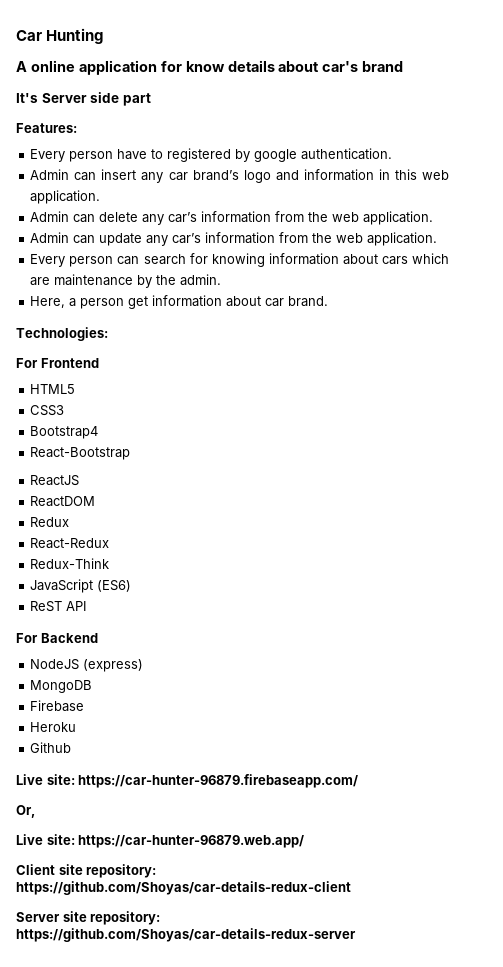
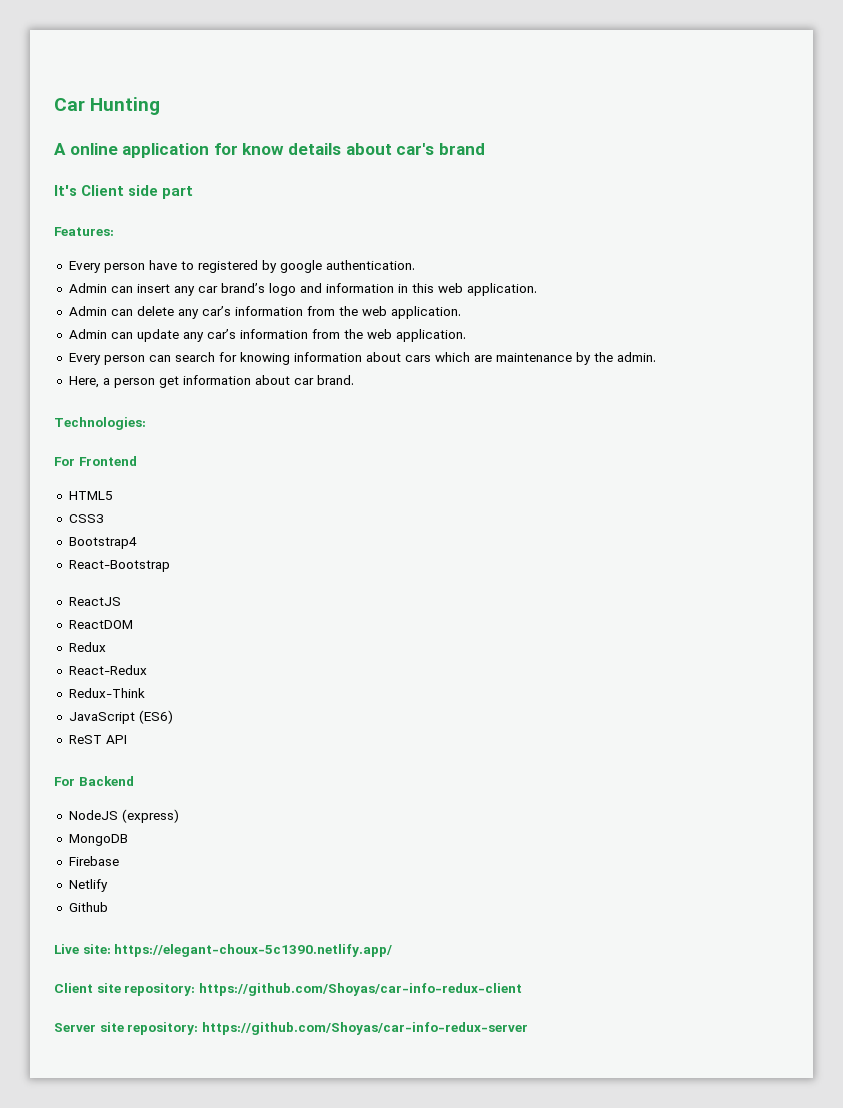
- It's Server side part
+ It's Client side part
- Heroku
+ Netlify
- Live site: https://car-hunter-96879.firebaseapp.com/
- Or,
- Live site: https://car-hunter-96879.web.app/
+ Live site: https://elegant-choux-5c1390.netlify.app/
- Client site repository: https://github.com/Shoyas/car-details-redux-client
+ Client site repository: https://github.com/Shoyas/car-info-redux-client
- Server site repository: https://github.com/Shoyas/car-details-redux-server
+ Server site repository: https://github.com/Shoyas/car-info-redux-server

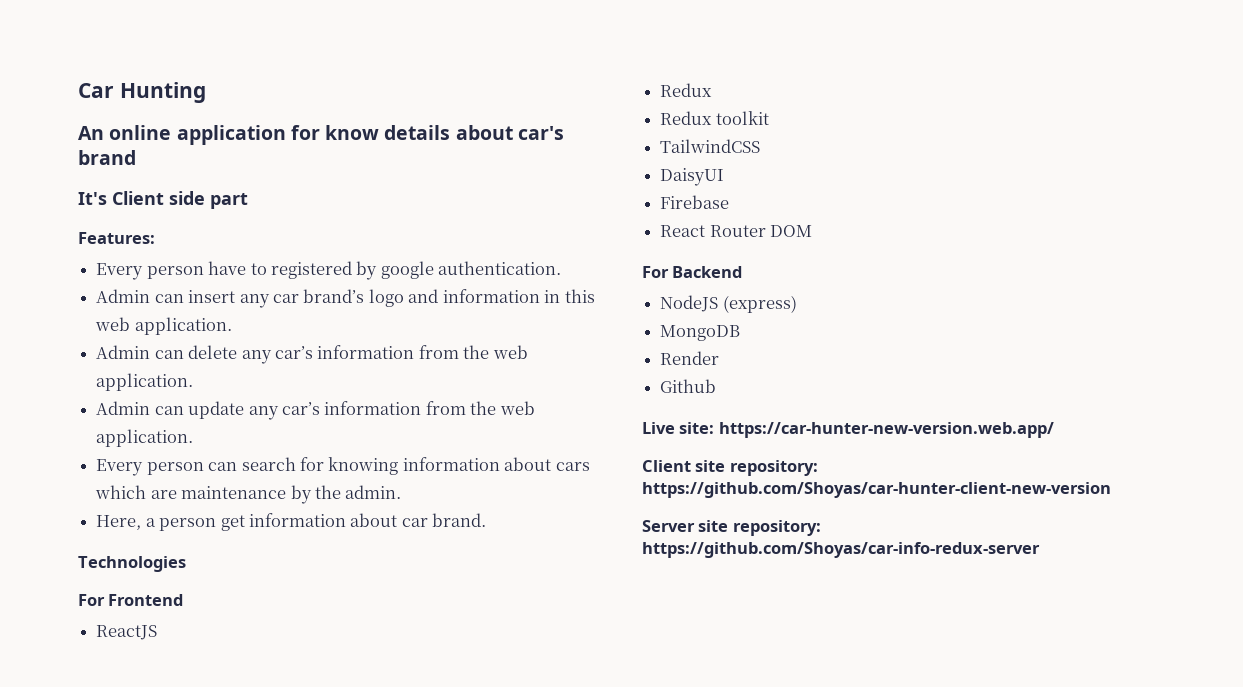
- A online application for know details about car's brand
+ An online application for know details about car's brand
- Technologies:
+ Technologies
- HTML5
- CSS3
- Bootstrap4
- React-Bootstrap
- ReactDOM
- React-Redux
- Redux-Think
- JavaScript (ES6)
- ReST API
+ Redux toolkit
+ TailwindCSS
+ DaisyUI
+ Firebase
+ React Router DOM
- Firebase
- Netlify
+ Render
- Live site: https://elegant-choux-5c1390.netlify.app/
+ Live site: https://car-hunter-new-version.web.app/
- Client site repository: https://github.com/Shoyas/car-info-redux-client
+ Client site repository: https://github.com/Shoyas/car-hunter-client-new-version

